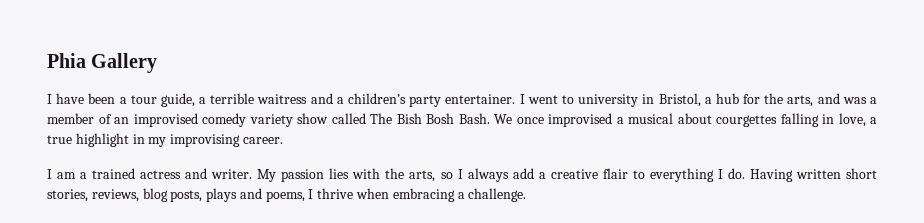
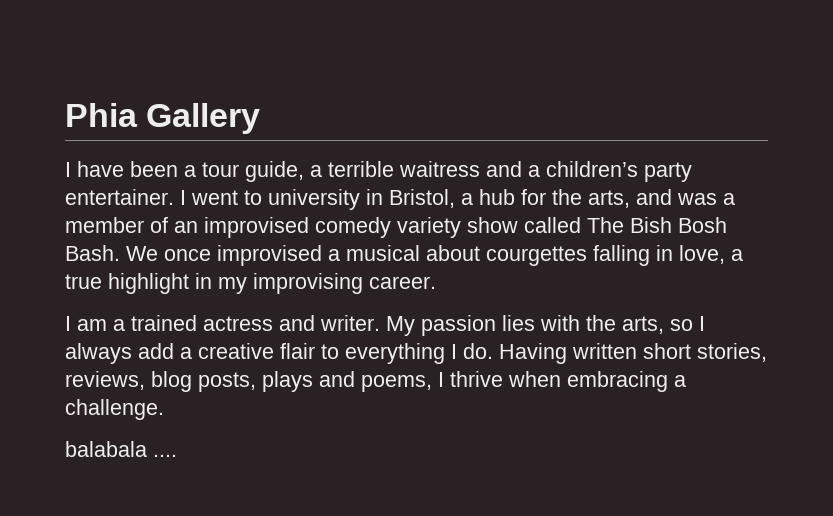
+ balabala ....

